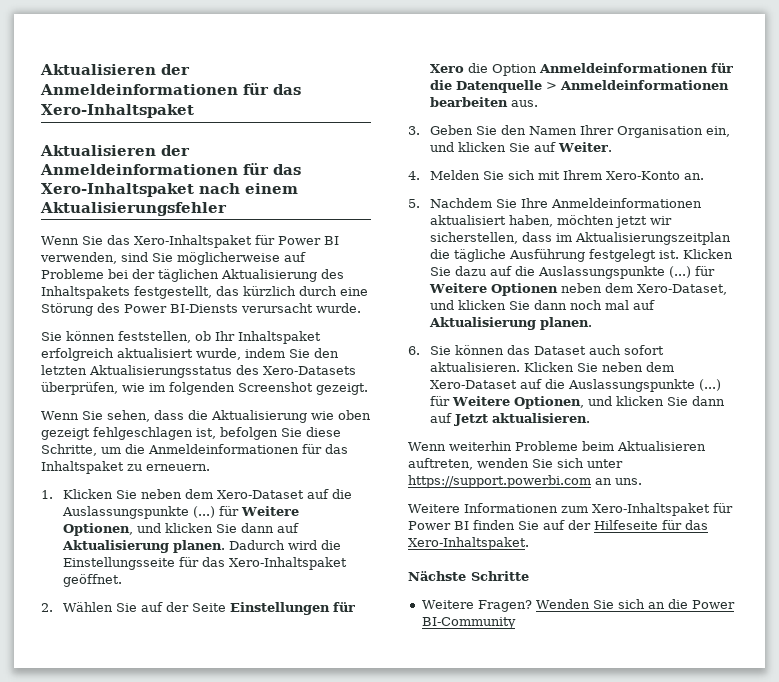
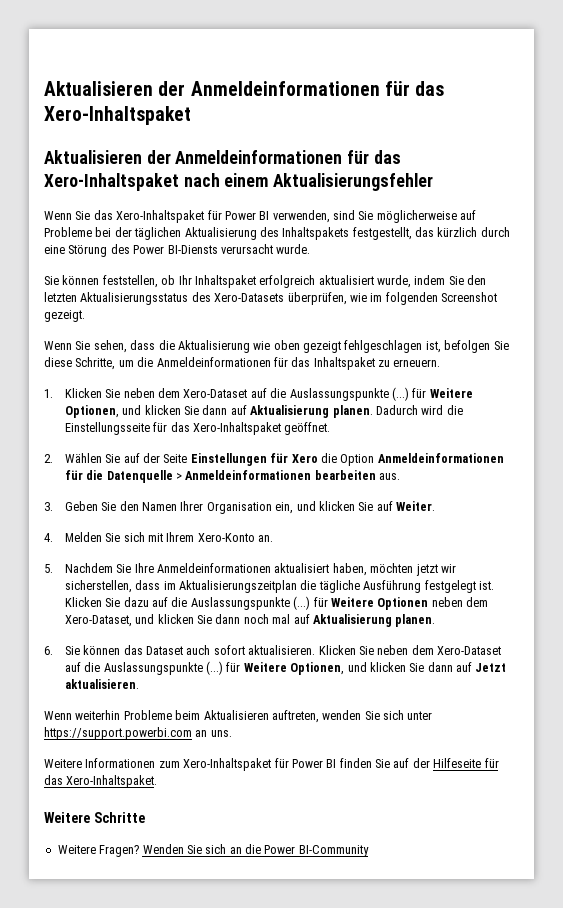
- Nächste Schritte
+ Weitere Schritte

